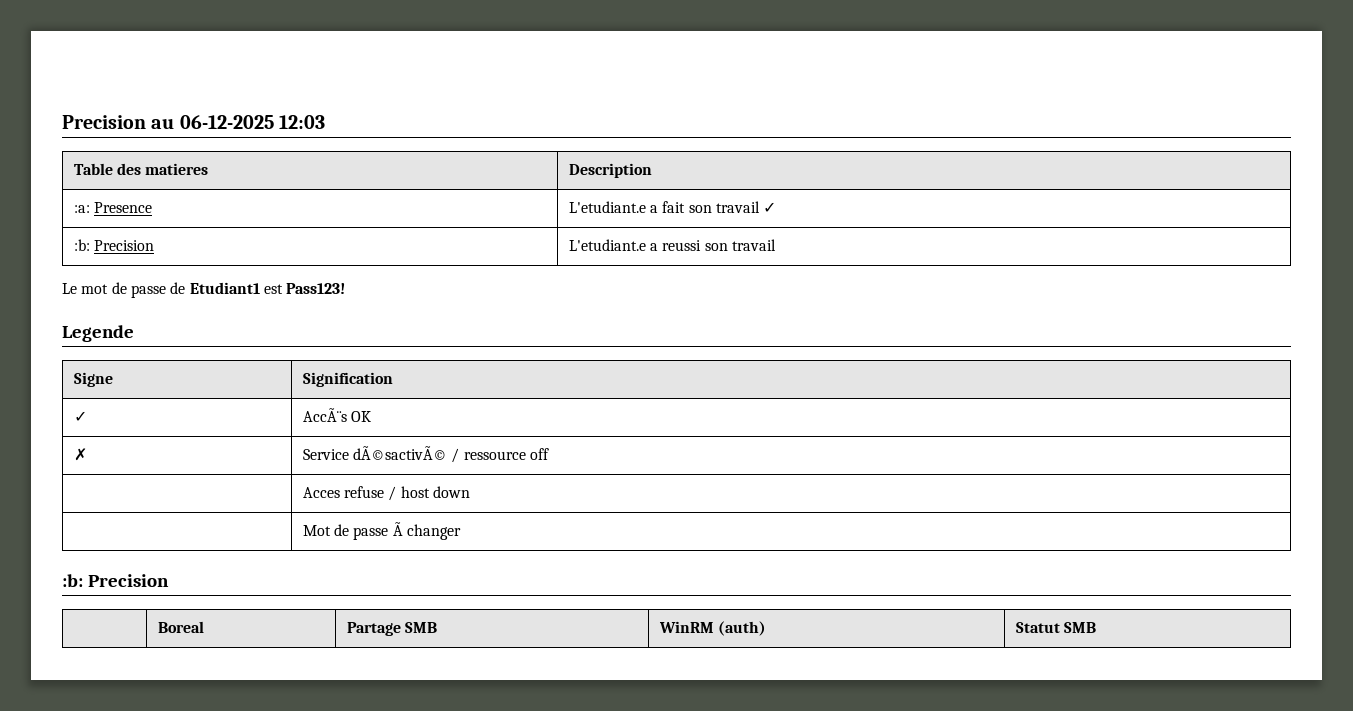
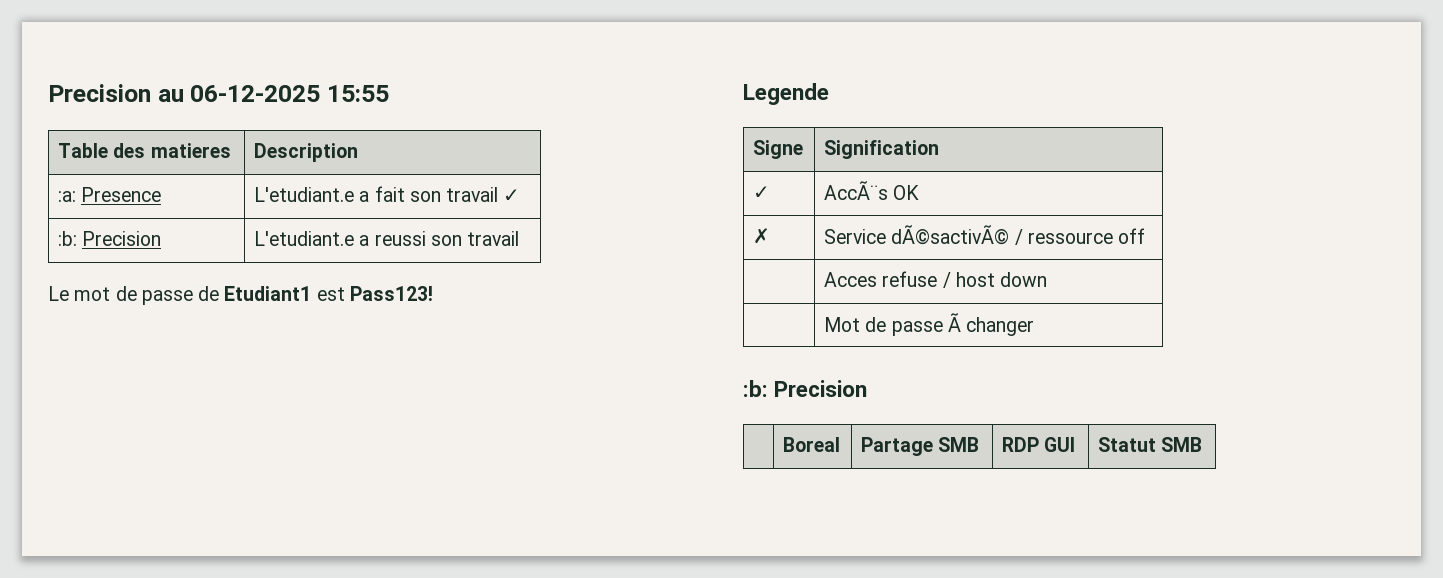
- Precision au 06-12-2025 12:03
+ Precision au 06-12-2025 15:55
- | Boreal | Partage SMB | WinRM (auth) | Statut SMB
+ | Boreal | Partage SMB | RDP GUI | Statut SMB

